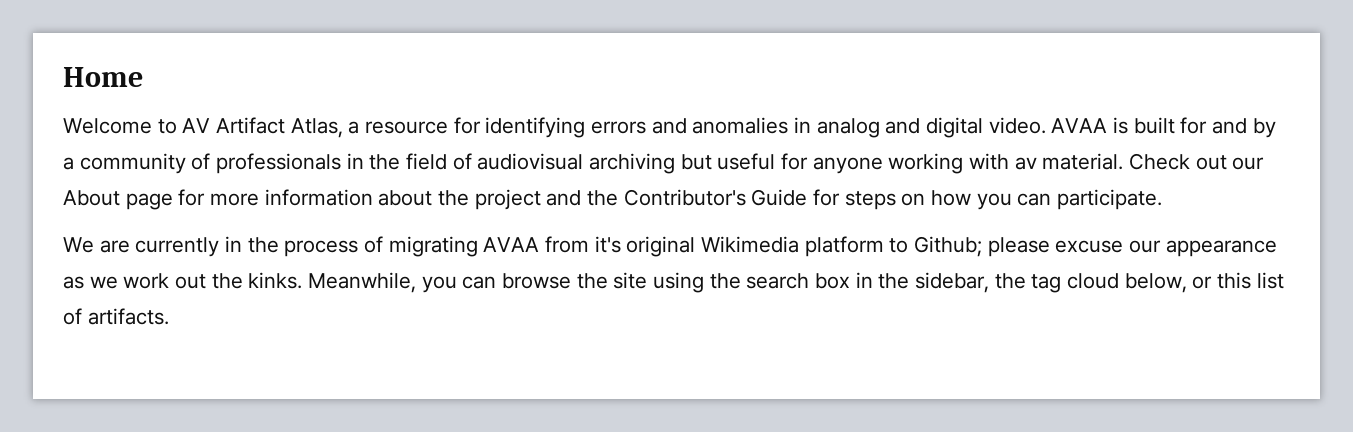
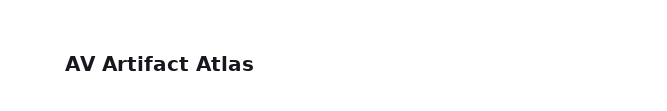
- Home
- Welcome to AV Artifact Atlas, a resource for identifying errors and anomalies in analog and digital video. AVAA is built for and by a community of professionals in the field of audiovisual archiving but useful for anyone working with av material. Check out our About page for more information about the project and the Contributor's Guide for steps on how you can participate.
- We are currently in the process of migrating AVAA from it's original Wikimedia platform to Github; please excuse our appearance as we work out the kinks. Meanwhile, you can browse the site using the search box in the sidebar, the tag cloud below, or this list of artifacts.
+ AV Artifact Atlas

